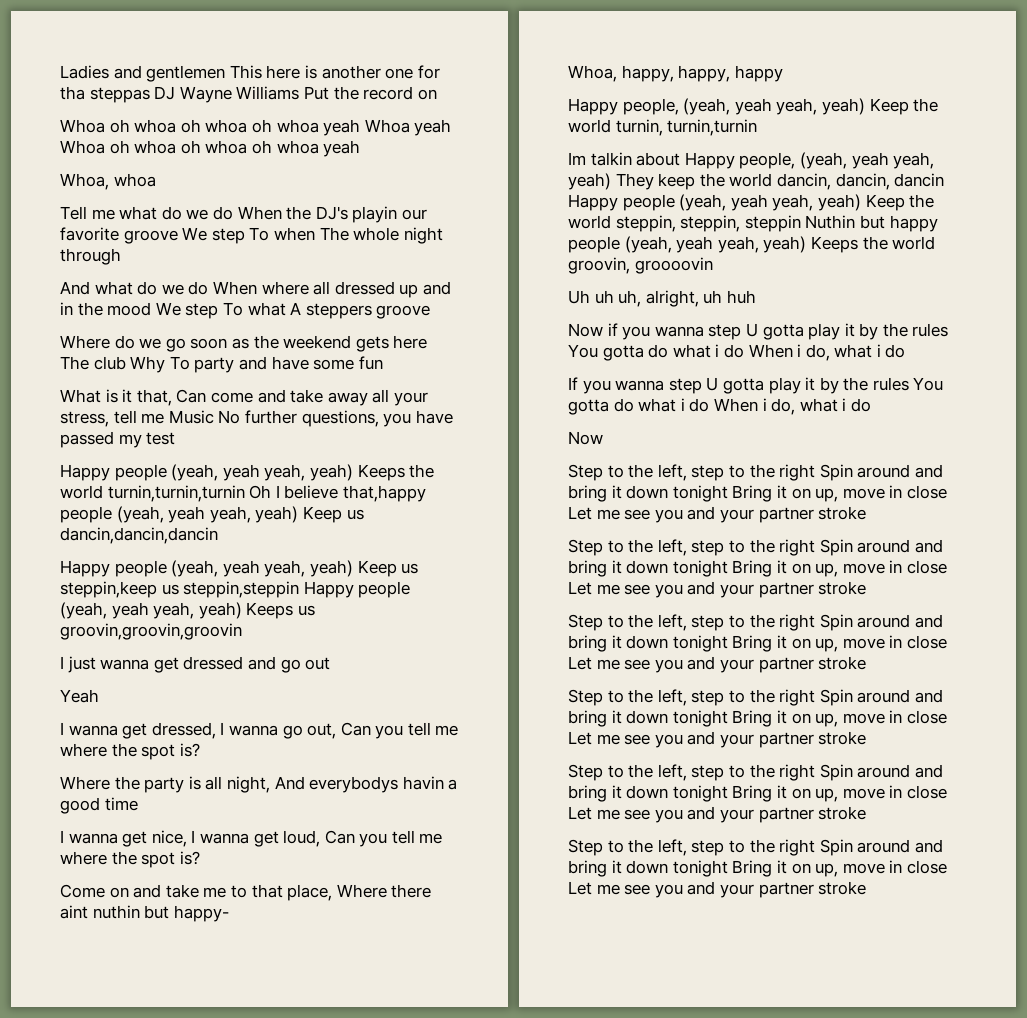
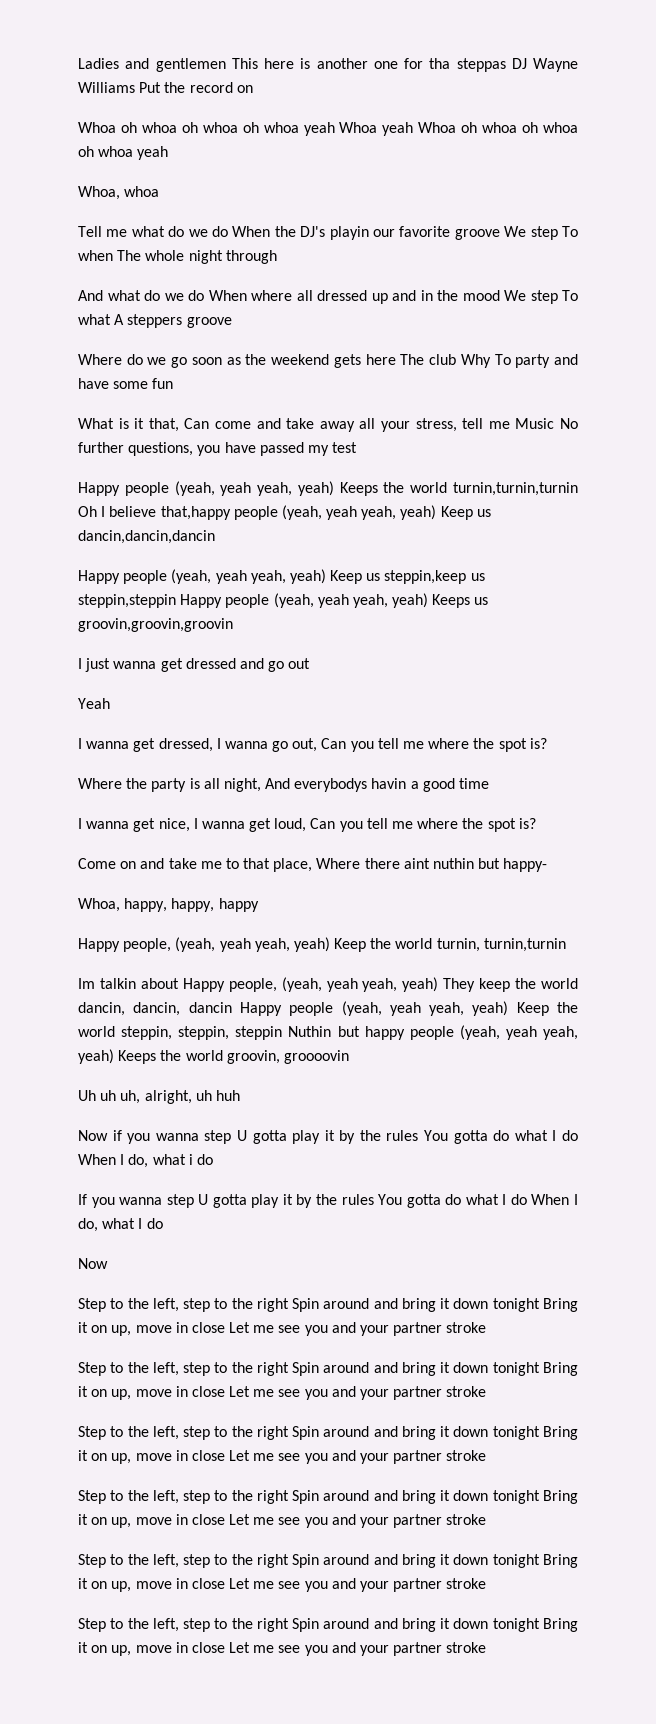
- Now if you wanna step U gotta play it by the rules You gotta do what i do When i do, what i do
+ Now if you wanna step U gotta play it by the rules You gotta do what I do When I do, what i do
- If you wanna step U gotta play it by the rules You gotta do what i do When i do, what i do
+ If you wanna step U gotta play it by the rules You gotta do what I do When I do, what I do

